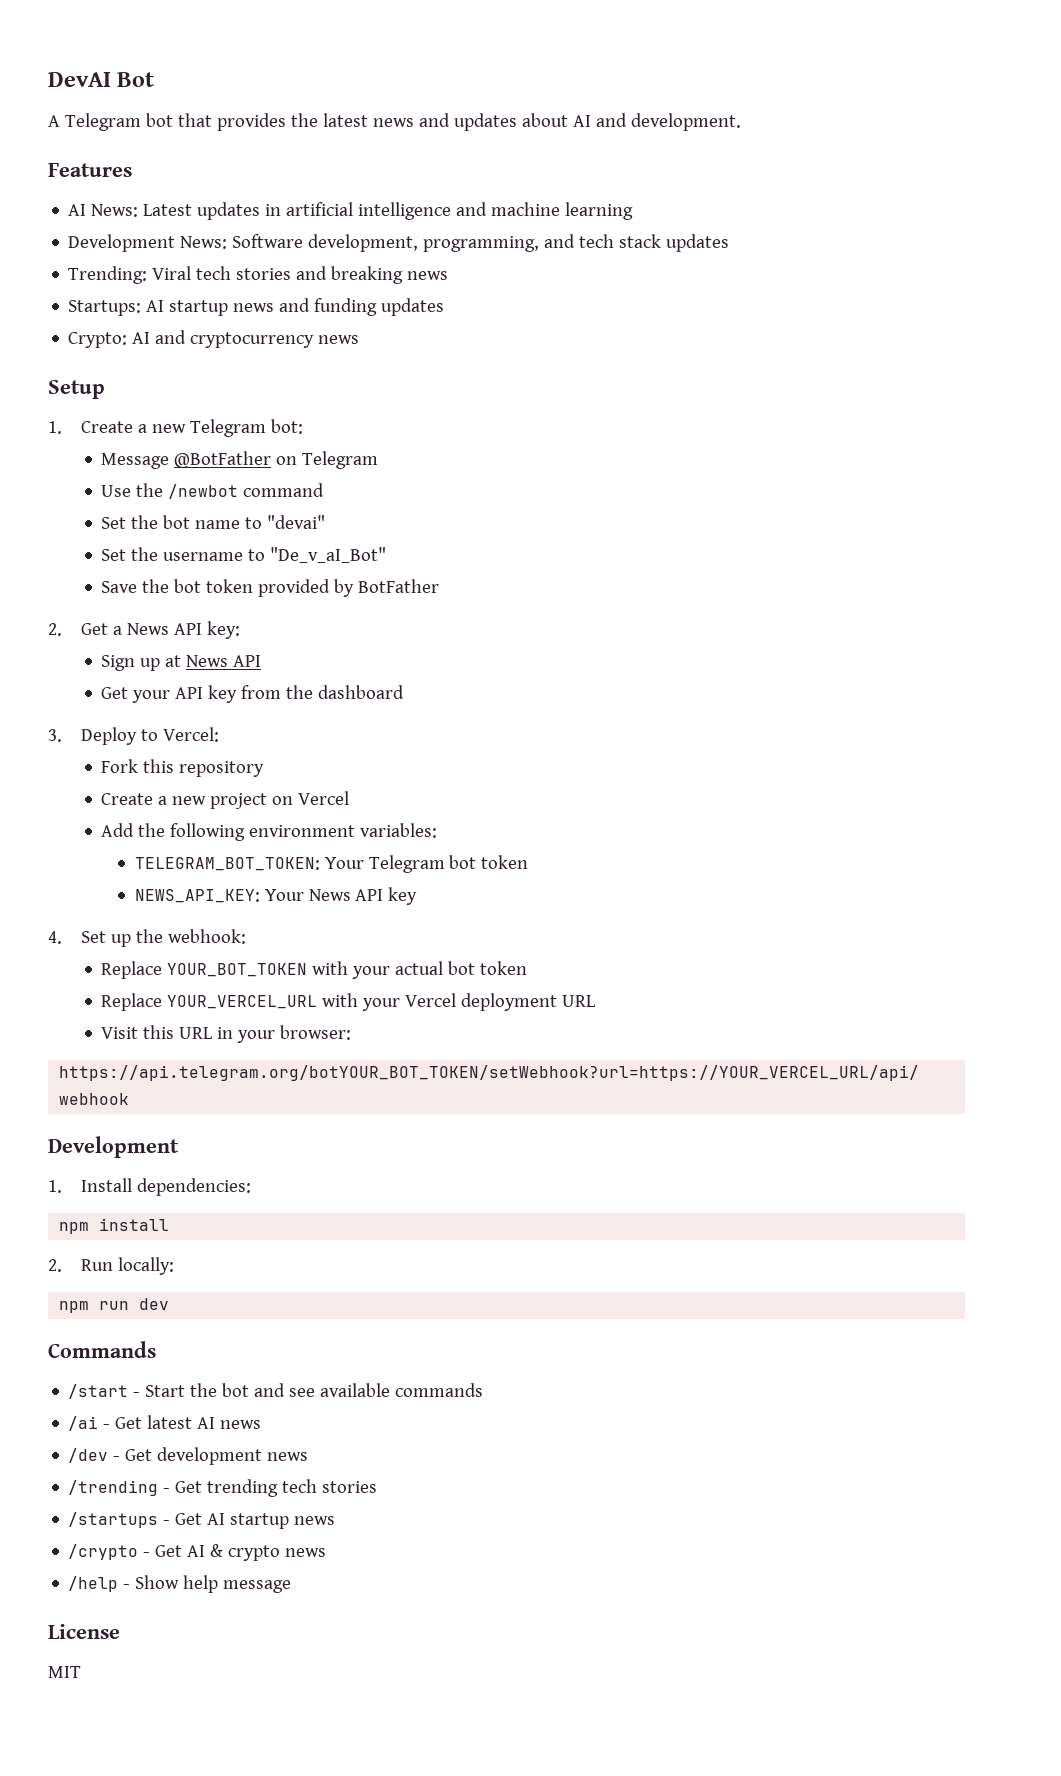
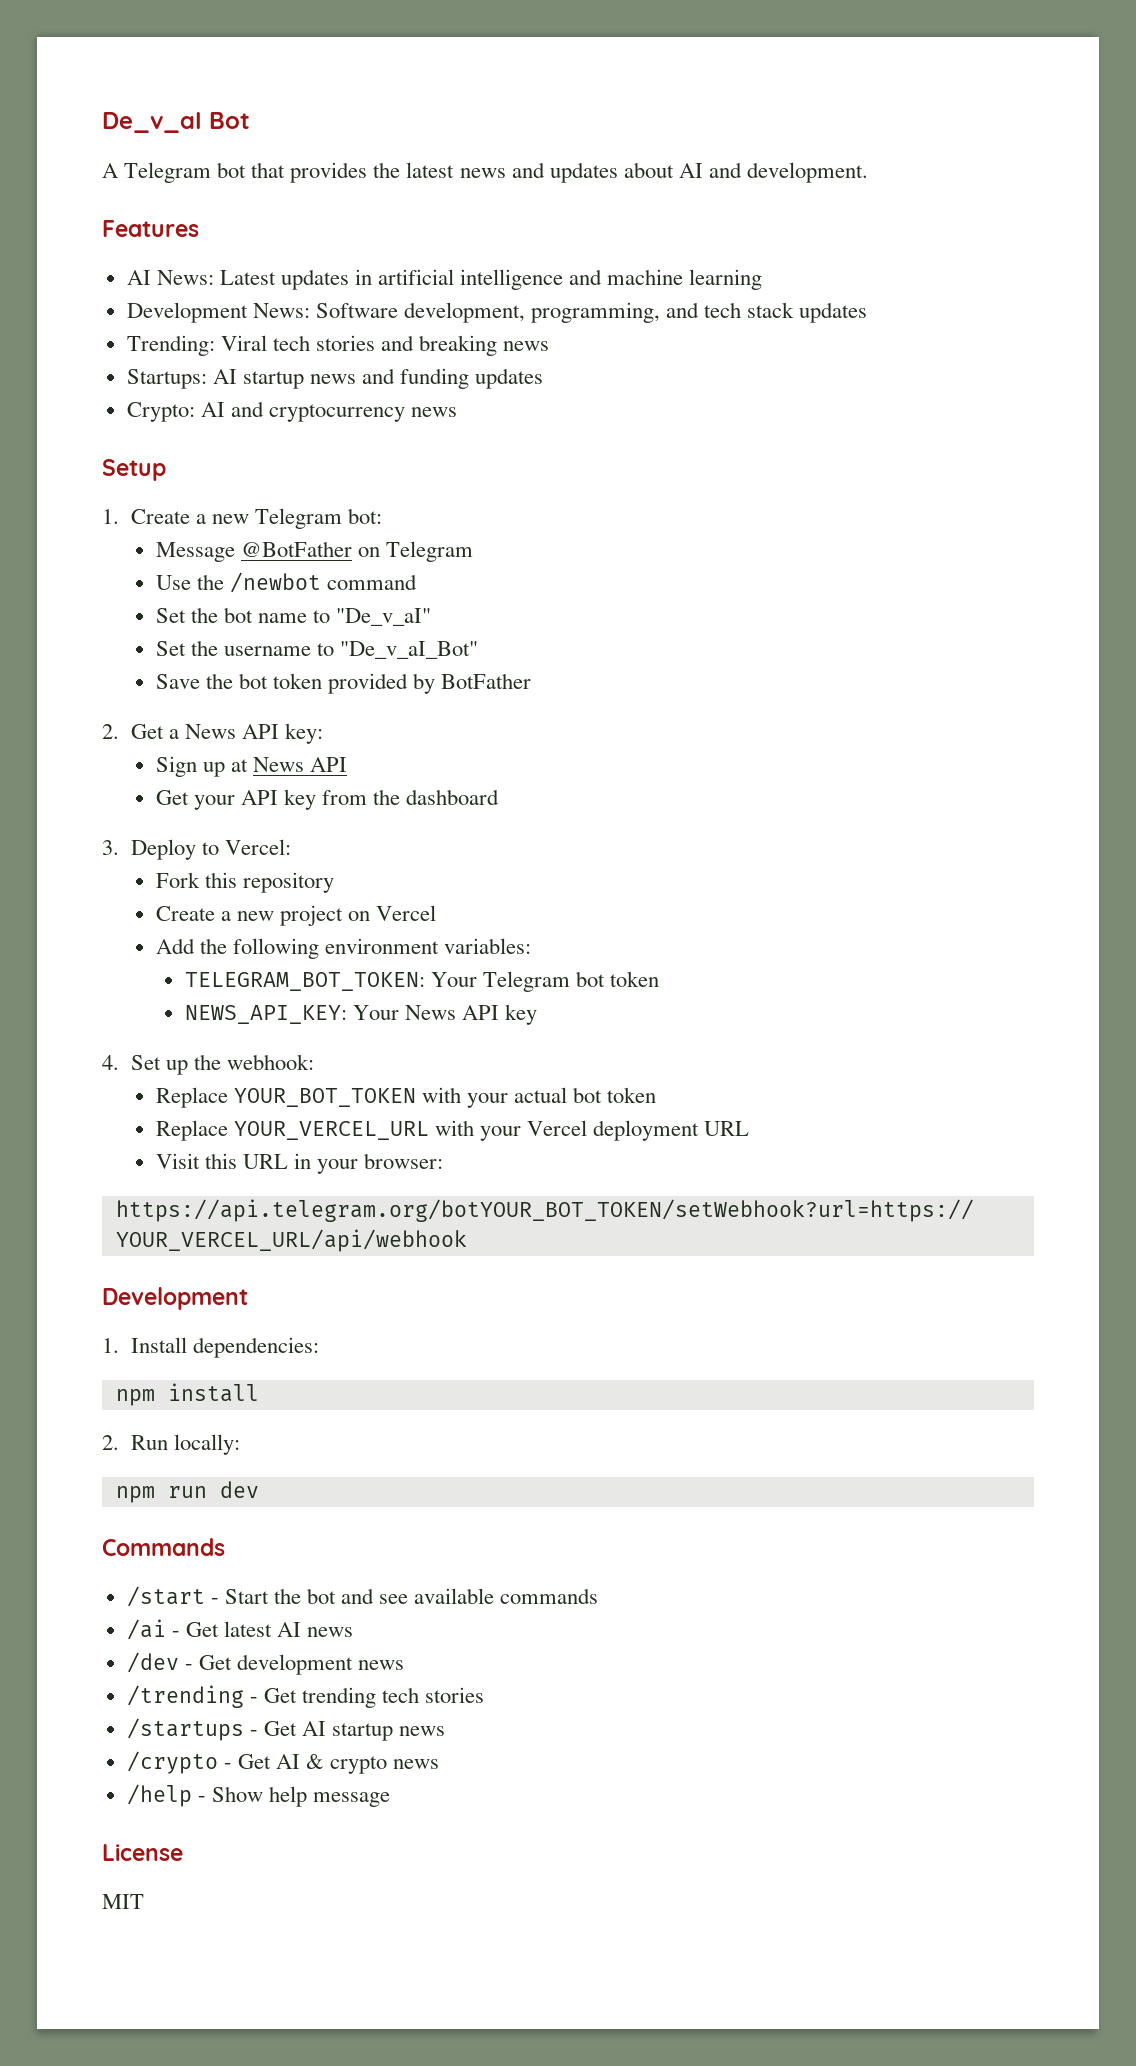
- DevAI Bot
+ De_v_aI Bot
- Set the bot name to "devai"
+ Set the bot name to "De_v_aI"

